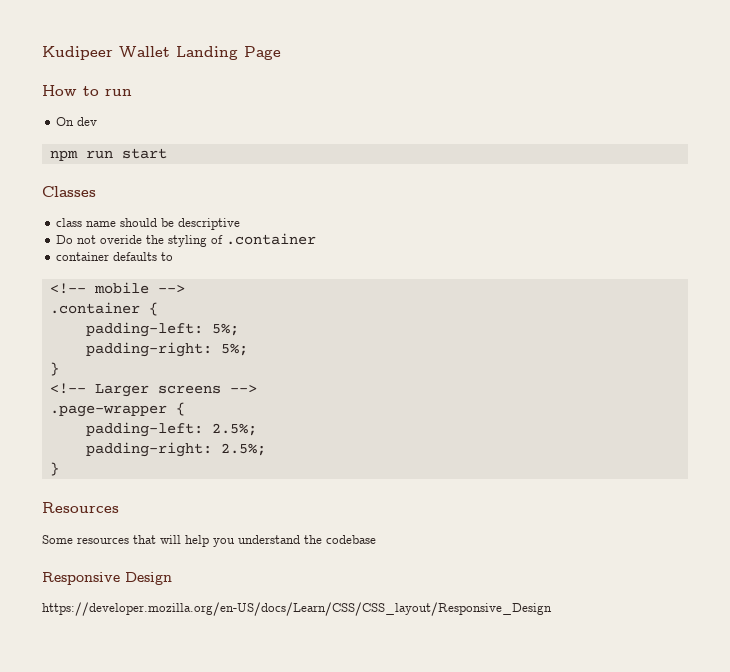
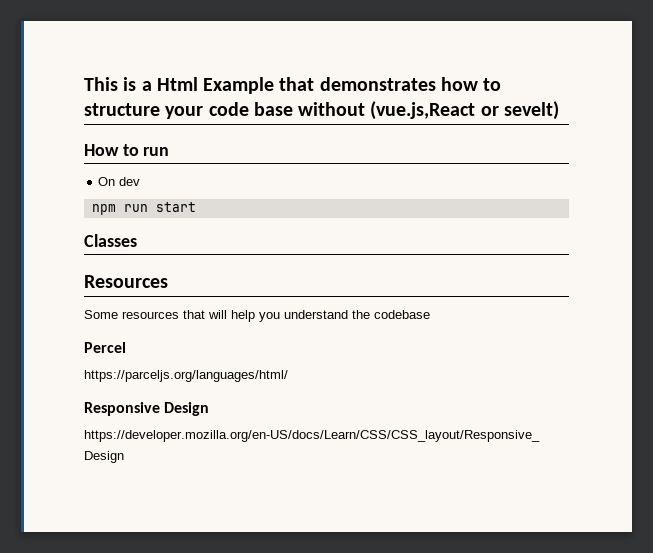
- Kudipeer Wallet Landing Page
+ This is a Html Example that demonstrates how to structure your code base without (vue.js,React or sevelt)
- class name should be descriptive
- Do not overide the styling of .container
- container defaults to
- <!-- mobile -->
- .container {
- padding-left: 5%;
- padding-right: 5%;
- }
- <!-- Larger screens -->
- .page-wrapper {
- padding-left: 2.5%;
- padding-right: 2.5%;
- }
+ Percel
+ https://parceljs.org/languages/html/

